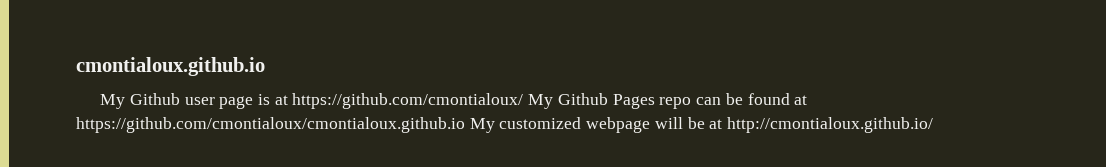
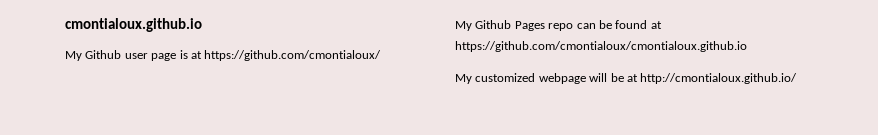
- My Github user page is at https://github.com/cmontialoux/ My Github Pages repo can be found at https://github.com/cmontialoux/cmontialoux.github.io My customized webpage will be at http://cmontialoux.github.io/
+ My Github user page is at https://github.com/cmontialoux/
+ My Github Pages repo can be found at https://github.com/cmontialoux/cmontialoux.github.io
+ My customized webpage will be at http://cmontialoux.github.io/

